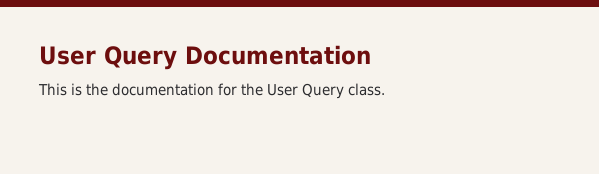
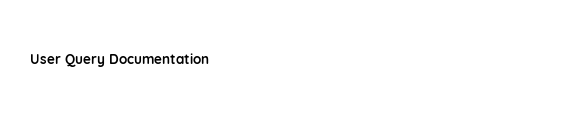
- This is the documentation for the User Query class.

